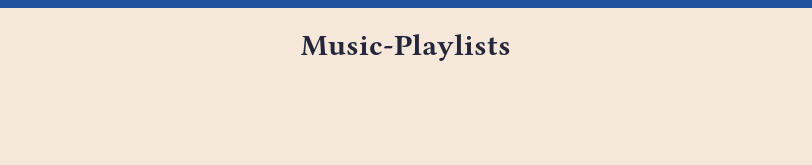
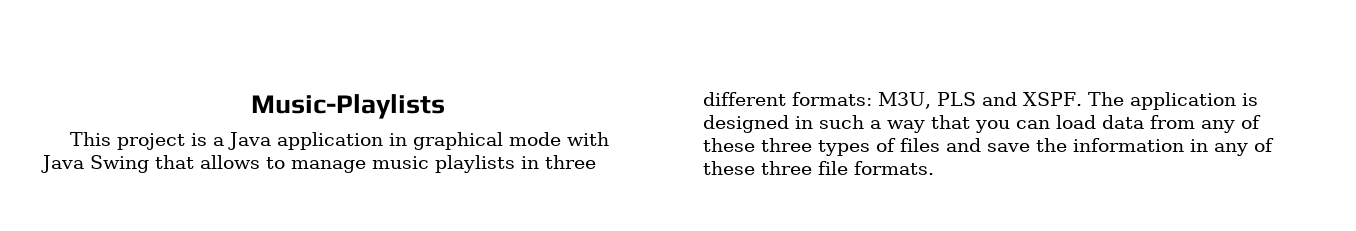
+ This project is a Java application in graphical mode with Java Swing that allows to manage music playlists in three different formats: M3U, PLS and XSPF. The application is designed in such a way that you can load data from any of these three types of files and save the information in any of these three file formats.

